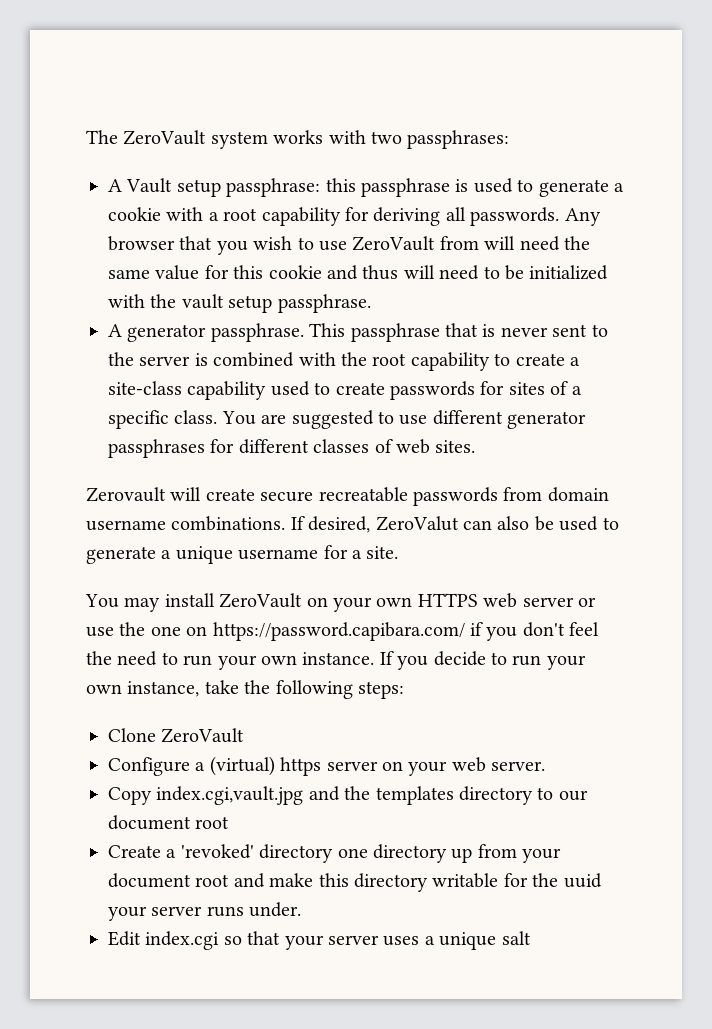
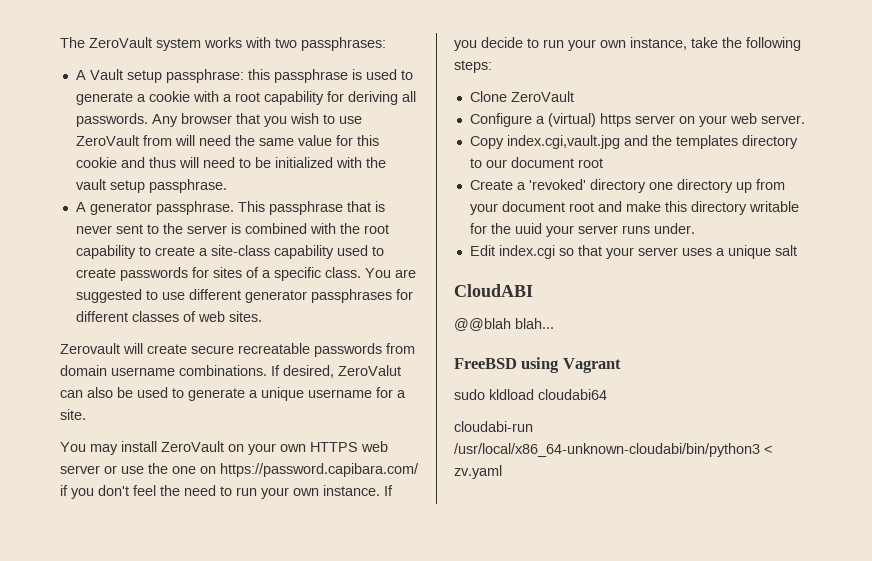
+ CloudABI
+ @@blah blah...
+ FreeBSD using Vagrant
+ sudo kldload cloudabi64
+ cloudabi-run /usr/local/x86_64-unknown-cloudabi/bin/python3 < zv.yaml

